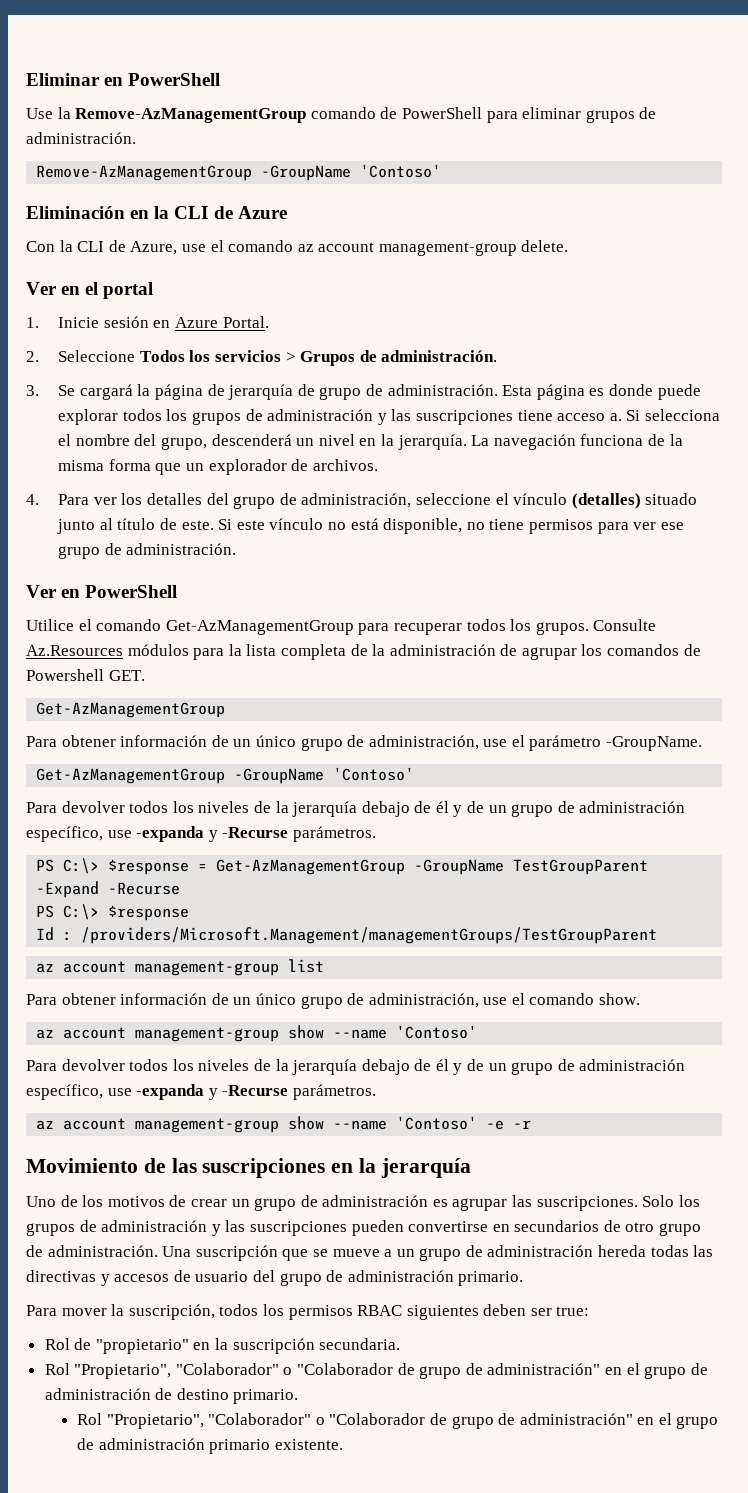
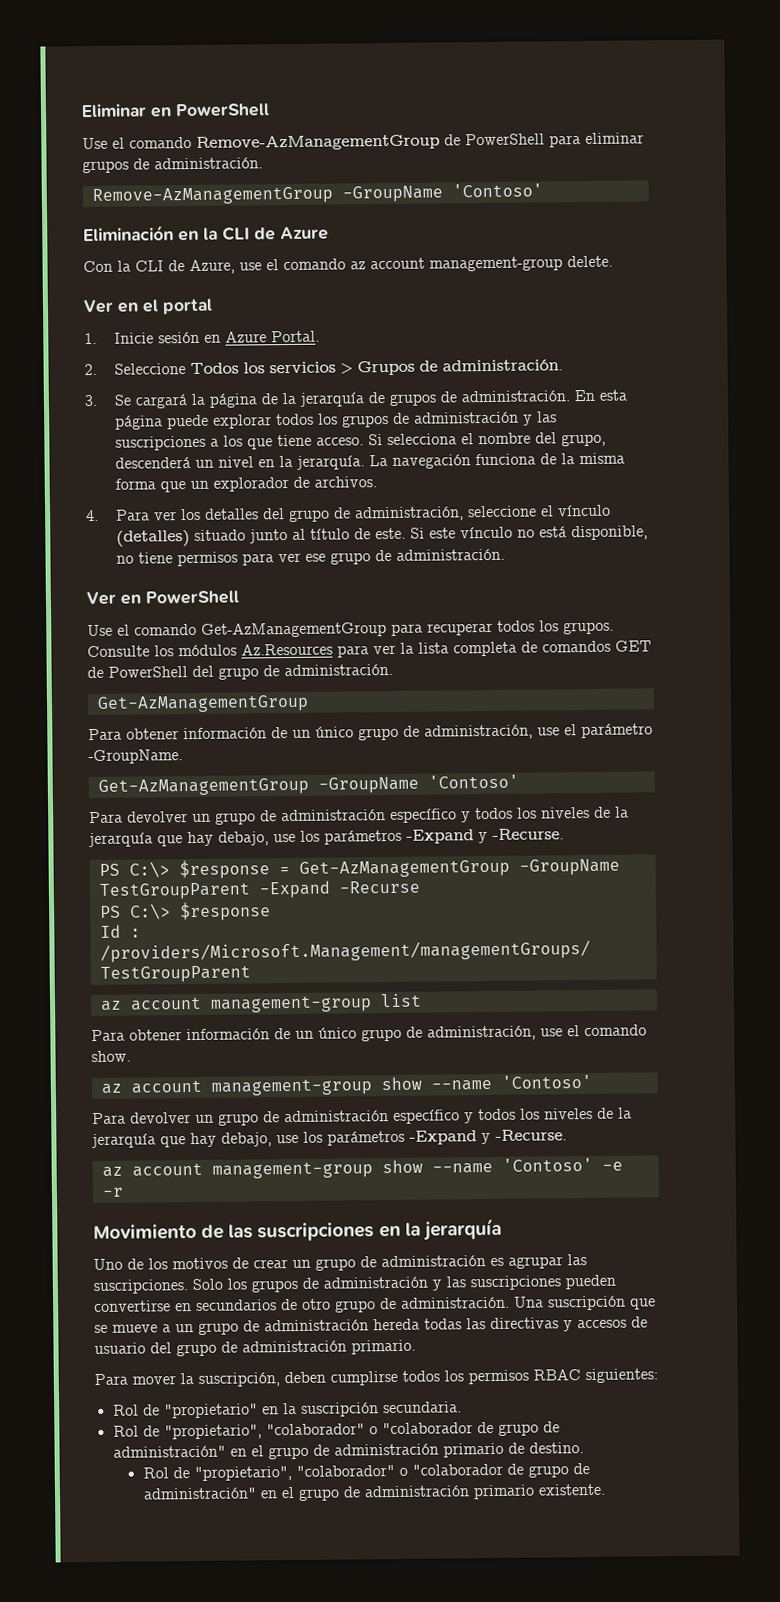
- Use la Remove-AzManagementGroup comando de PowerShell para eliminar grupos de administración.
+ Use el comando Remove-AzManagementGroup de PowerShell para eliminar grupos de administración.
- 3. Se cargará la página de jerarquía de grupo de administración. Esta página es donde puede explorar todos los grupos de administración y las suscripciones tiene acceso a.
+ 3. Se cargará la página de la jerarquía de grupos de administración. En esta página puede explorar todos los grupos de administración y las suscripciones a los que tiene acceso.
- Utilice el comando Get-AzManagementGroup para recuperar todos los grupos.
+ Use el comando Get-AzManagementGroup para recuperar todos los grupos.
- Consulte Az.Resources módulos para la lista completa de la administración de agrupar los comandos de Powershell GET.
+ Consulte los módulos Az.Resources para ver la lista completa de comandos GET de PowerShell del grupo de administración.
  Get-AzManagementGroup -GroupName 'Contoso'
- Para devolver todos los niveles de la jerarquía debajo de él y de un grupo de administración específico, use -expanda y -Recurse parámetros.
+ Para devolver un grupo de administración específico y todos los niveles de la jerarquía que hay debajo, use los parámetros -Expand y -Recurse.
  Para obtener información de un único grupo de administración, use el comando show.
  az account management-group show --name 'Contoso'
- Para devolver todos los niveles de la jerarquía debajo de él y de un grupo de administración específico, use -expanda y -Recurse parámetros.
+ Para devolver un grupo de administración específico y todos los niveles de la jerarquía que hay debajo, use los parámetros -Expand y -Recurse.
- Para mover la suscripción, todos los permisos RBAC siguientes deben ser true:
+ Para mover la suscripción, deben cumplirse todos los permisos RBAC siguientes:
- Rol "Propietario", "Colaborador" o "Colaborador de grupo de administración" en el grupo de administración de destino primario.
- Rol "Propietario", "Colaborador" o "Colaborador de grupo de administración" en el grupo de administración primario existente.
+ Rol de "propietario", "colaborador" o "colaborador de grupo de administración" en el grupo de administración primario de destino.
+ Rol de "propietario", "colaborador" o "colaborador de grupo de administración" en el grupo de administración primario existente.

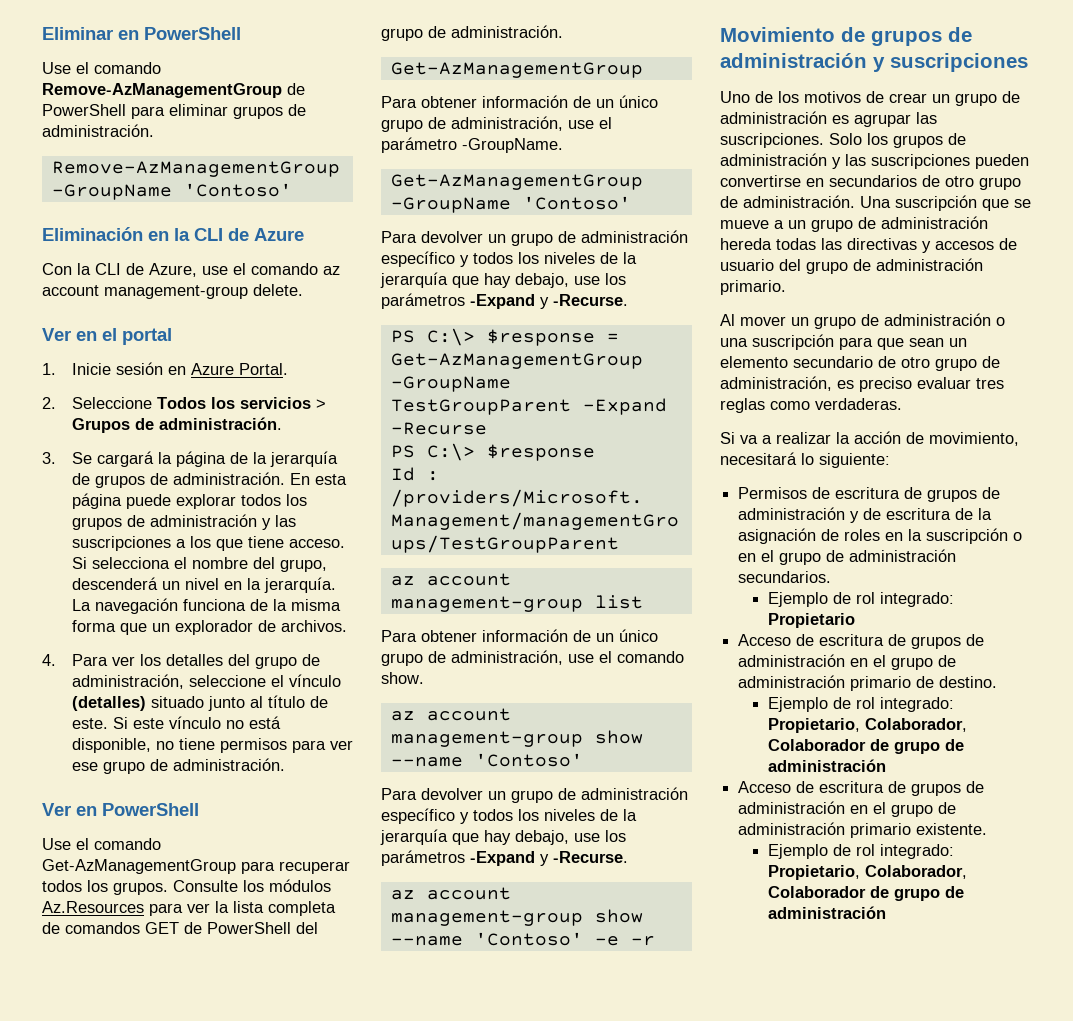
- Movimiento de las suscripciones en la jerarquía
+ Movimiento de grupos de administración y suscripciones
- Para mover la suscripción, deben cumplirse todos los permisos RBAC siguientes:
- Rol de "propietario" en la suscripción secundaria.
- Rol de "propietario", "colaborador" o "colaborador de grupo de administración" en el grupo de administración primario de destino.
- Rol de "propietario", "colaborador" o "colaborador de grupo de administración" en el grupo de administración primario existente.
+ Al mover un grupo de administración o una suscripción para que sean un elemento secundario de otro grupo de administración, es preciso evaluar tres reglas como verdaderas.
+ Si va a realizar la acción de movimiento, necesitará lo siguiente:
+ Permisos de escritura de grupos de administración y de escritura de la asignación de roles en la suscripción o en el grupo de administración secundarios.
+ Ejemplo de rol integrado: Propietario
+ Acceso de escritura de grupos de administración en el grupo de administración primario de destino.
+ Ejemplo de rol integrado: Propietario, Colaborador, Colaborador de grupo de administración
+ Acceso de escritura de grupos de administración en el grupo de administración primario existente.
+ Ejemplo de rol integrado: Propietario, Colaborador, Colaborador de grupo de administración

